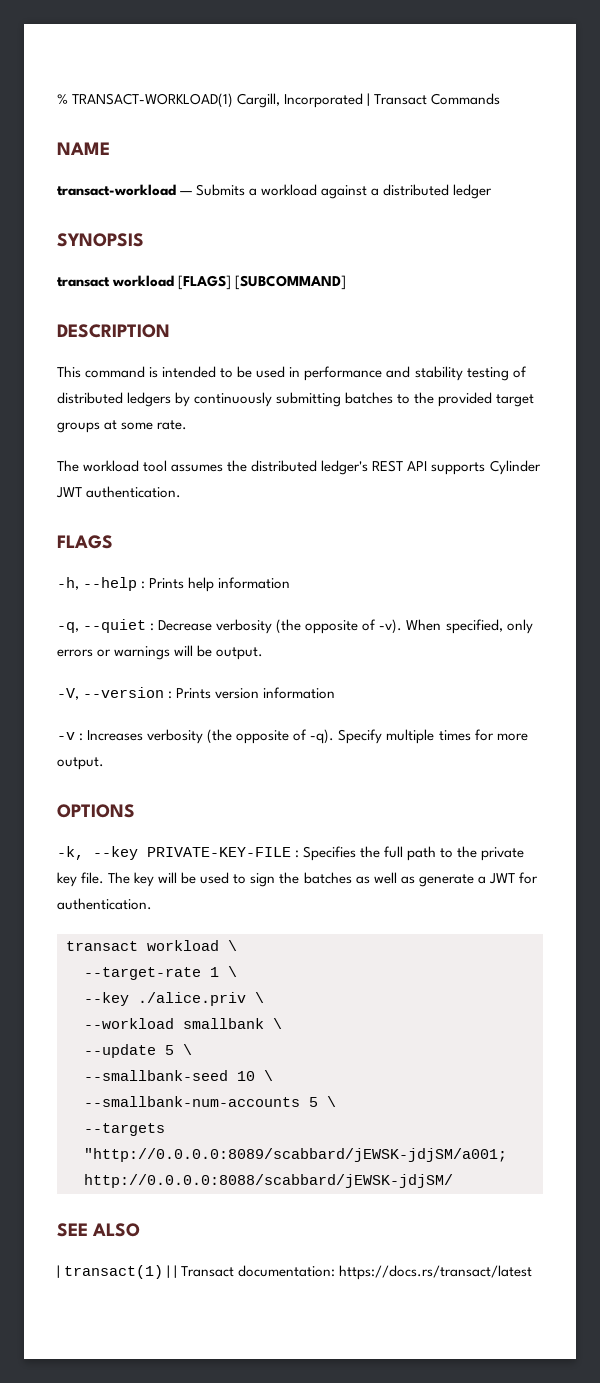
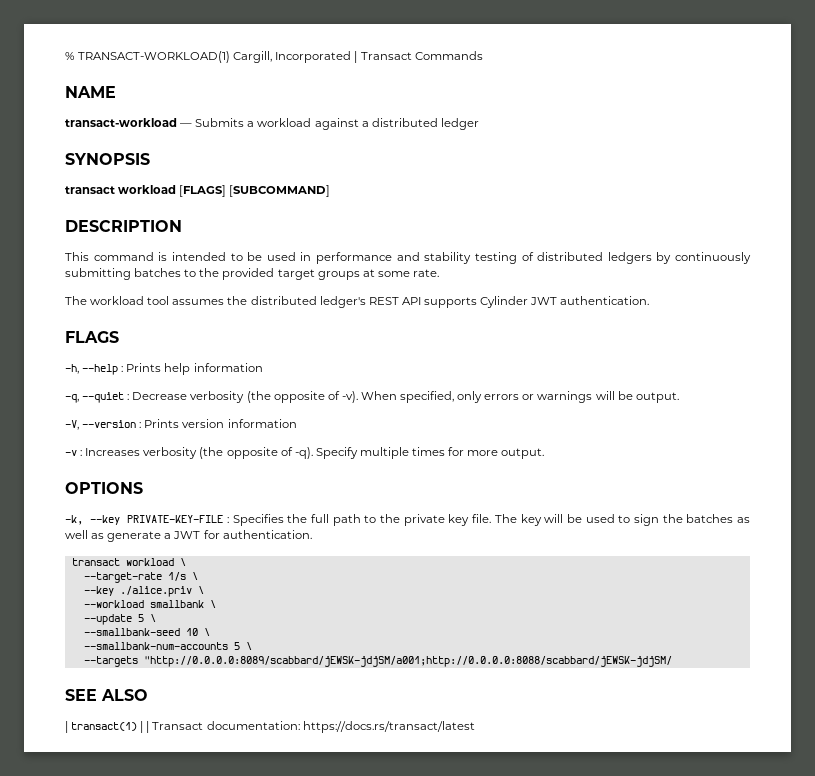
- --target-rate 1 \
+ --target-rate 1/s \

